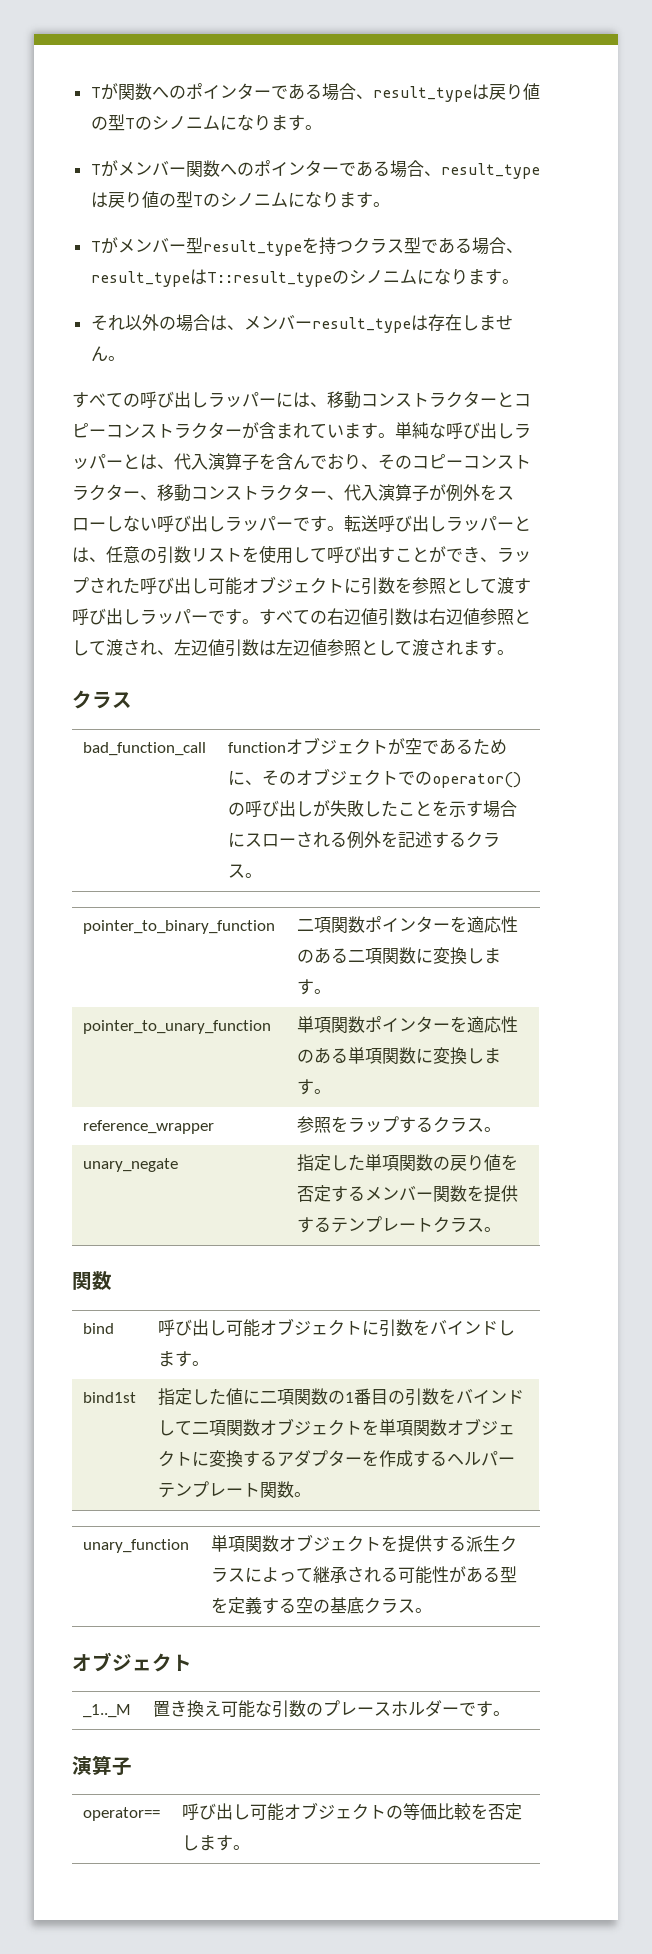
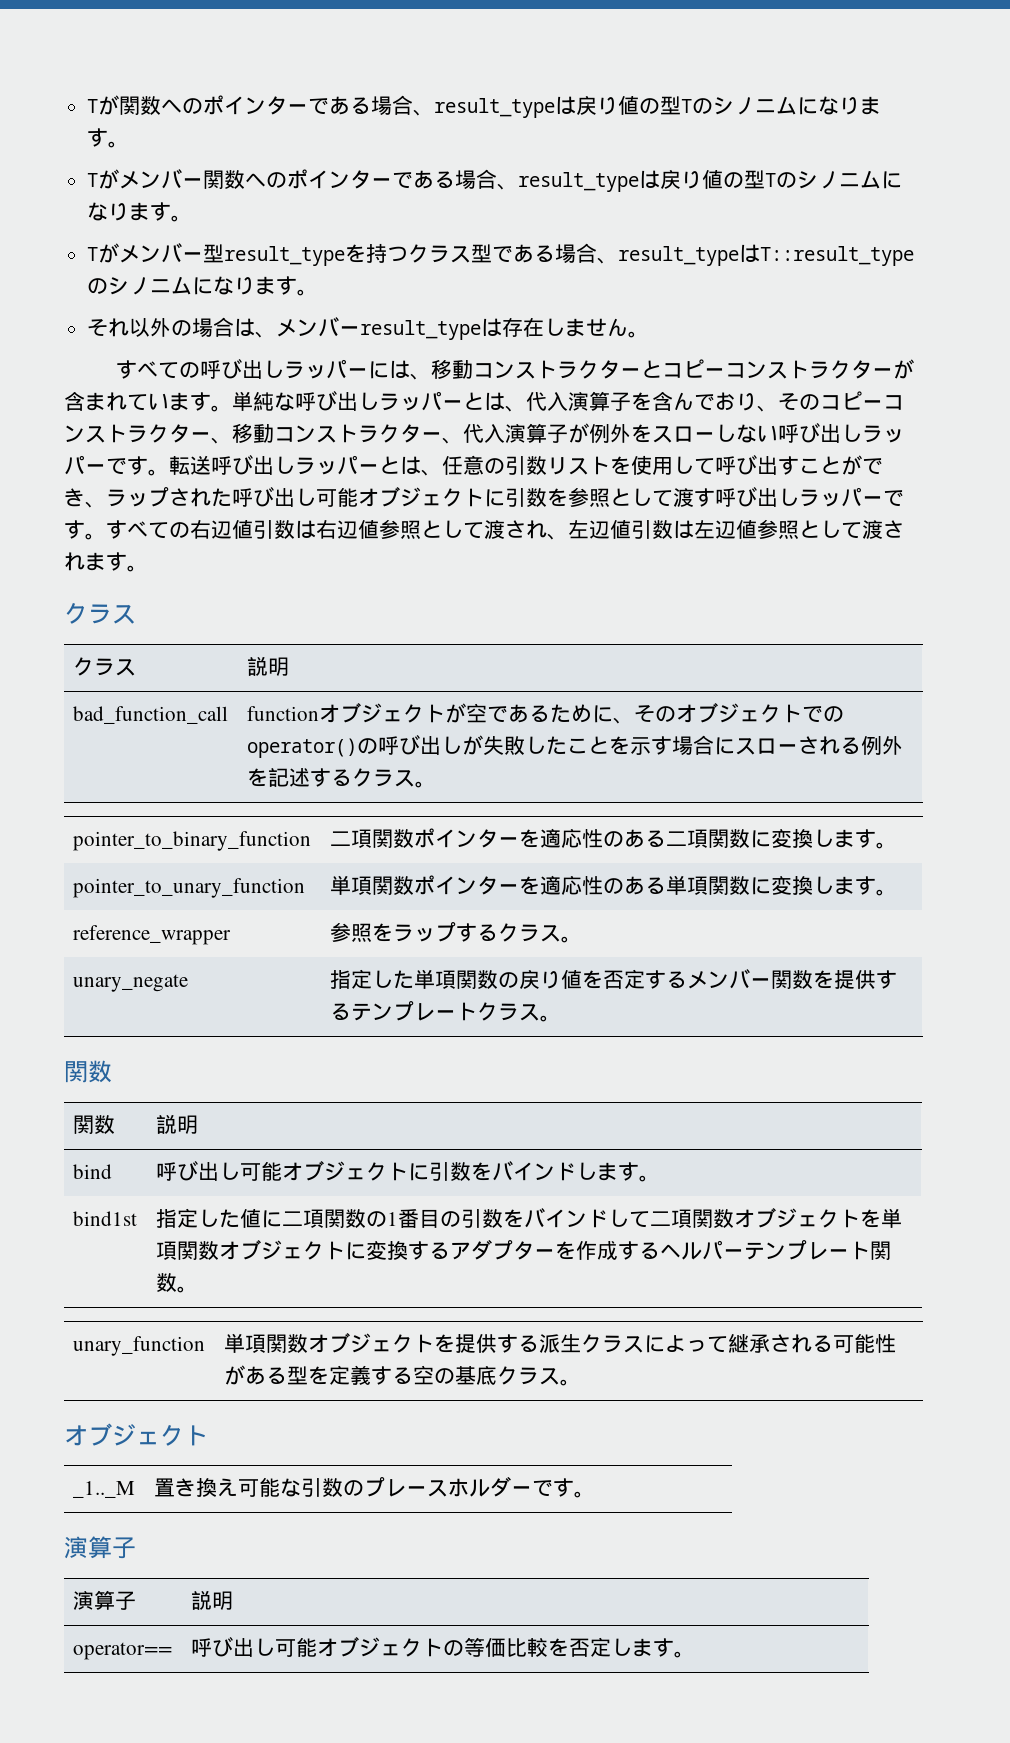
+ クラス | 説明
+ 関数 | 説明
+ 演算子 | 説明

